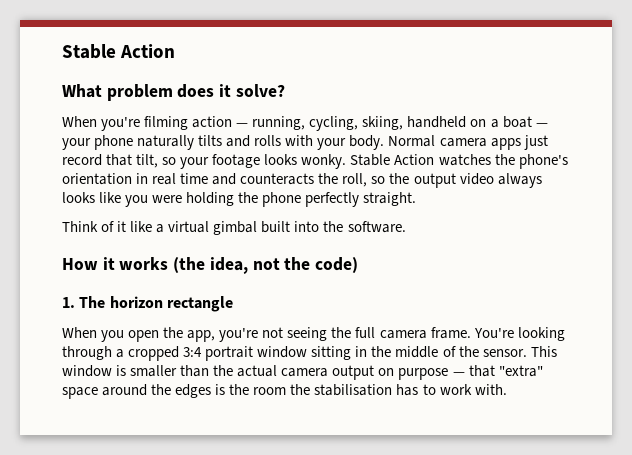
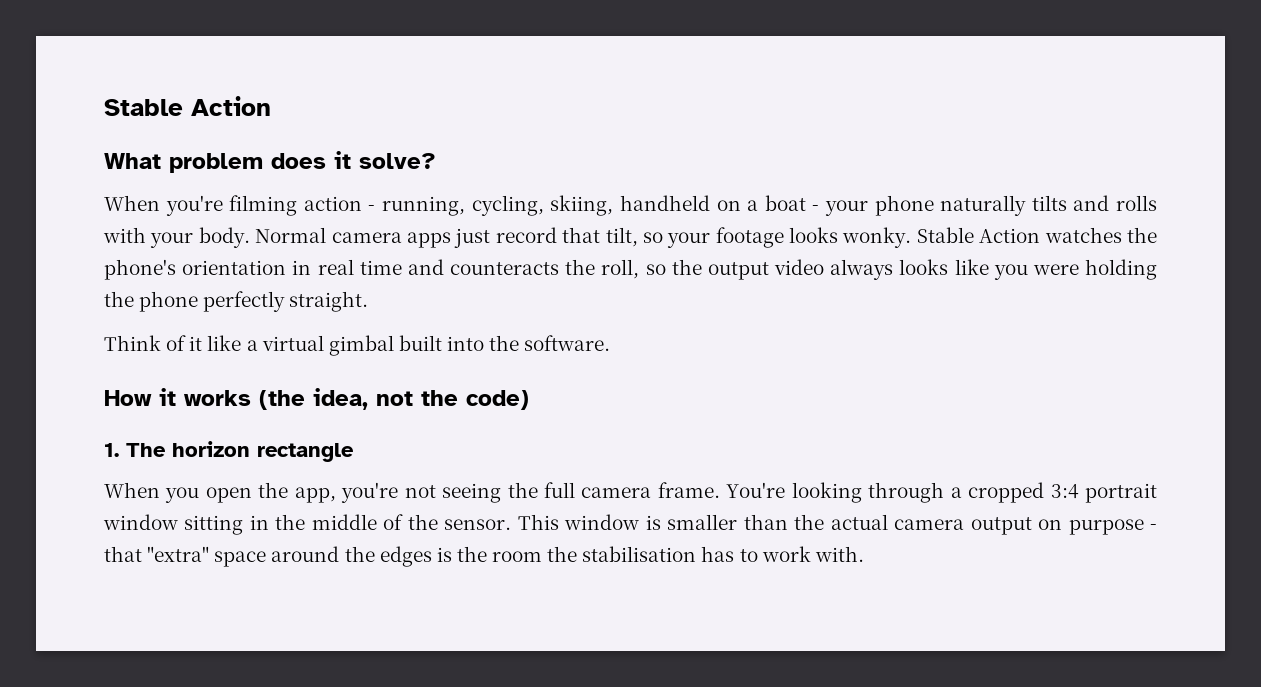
- When you're filming action — running, cycling, skiing, handheld on a boat — your phone naturally tilts and rolls with your body.
+ When you're filming action - running, cycling, skiing, handheld on a boat - your phone naturally tilts and rolls with your body.
- This window is smaller than the actual camera output on purpose — that "extra" space around the edges is the room the stabilisation has to work with.
+ This window is smaller than the actual camera output on purpose - that "extra" space around the edges is the room the stabilisation has to work with.

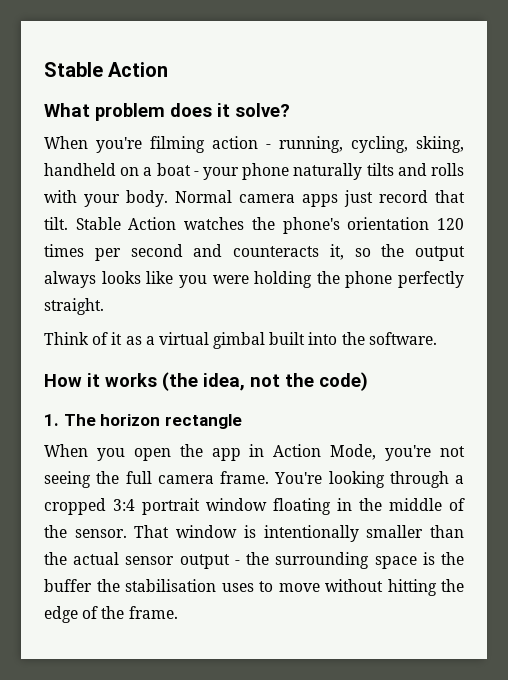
- Normal camera apps just record that tilt, so your footage looks wonky.
+ Normal camera apps just record that tilt.
- Stable Action watches the phone's orientation in real time and counteracts the roll, so the output video always looks like you were holding the phone perfectly straight.
+ Stable Action watches the phone's orientation 120 times per second and counteracts it, so the output always looks like you were holding the phone perfectly straight.
- Think of it like a virtual gimbal built into the software.
+ Think of it as a virtual gimbal built into the software.
- When you open the app, you're not seeing the full camera frame.
+ When you open the app in Action Mode, you're not seeing the full camera frame.
- You're looking through a cropped 3:4 portrait window sitting in the middle of the sensor.
+ You're looking through a cropped 3:4 portrait window floating in the middle of the sensor.
- This window is smaller than the actual camera output on purpose - that "extra" space around the edges is the room the stabilisation has to work with.
+ That window is intentionally smaller than the actual sensor output - the surrounding space is the buffer the stabilisation uses to move without hitting the edge of the frame.

